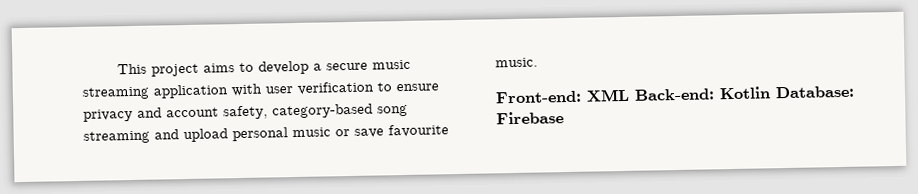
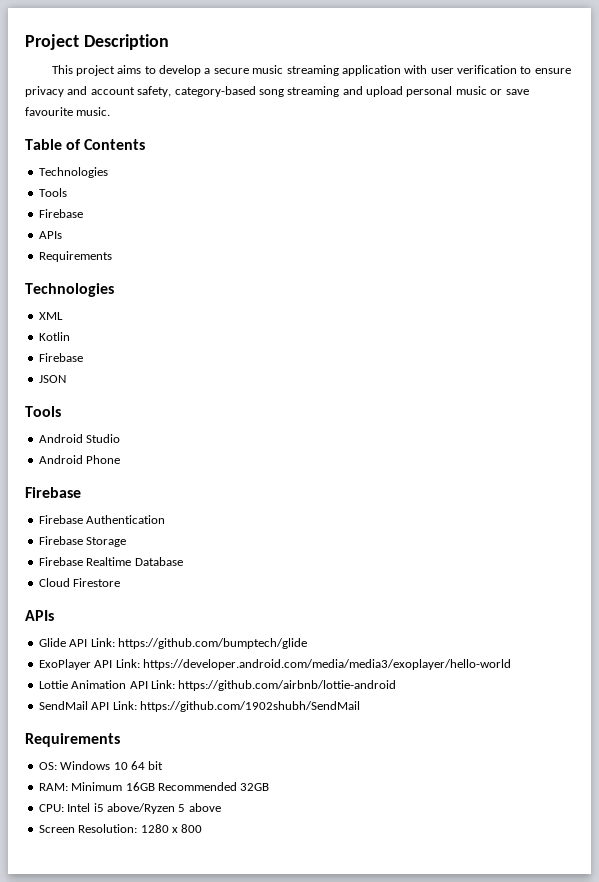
+ Project Description
- Front-end: XML Back-end: Kotlin Database: Firebase
+ Table of Contents
+ Technologies
+ Tools
+ Firebase
+ APIs
+ Requirements
+ Technologies
+ XML
+ Kotlin
+ Firebase
+ JSON
+ Tools
+ Android Studio
+ Android Phone
+ Firebase
+ Firebase Authentication
+ Firebase Storage
+ Firebase Realtime Database
+ Cloud Firestore
+ APIs
+ Glide API Link: https://github.com/bumptech/glide
+ ExoPlayer API Link: https://developer.android.com/media/media3/exoplayer/hello-world
+ Lottie Animation API Link: https://github.com/airbnb/lottie-android
+ SendMail API Link: https://github.com/1902shubh/SendMail
+ Requirements
+ OS: Windows 10 64 bit
+ RAM: Minimum 16GB Recommended 32GB
+ CPU: Intel i5 above/Ryzen 5 above
+ Screen Resolution: 1280 x 800

